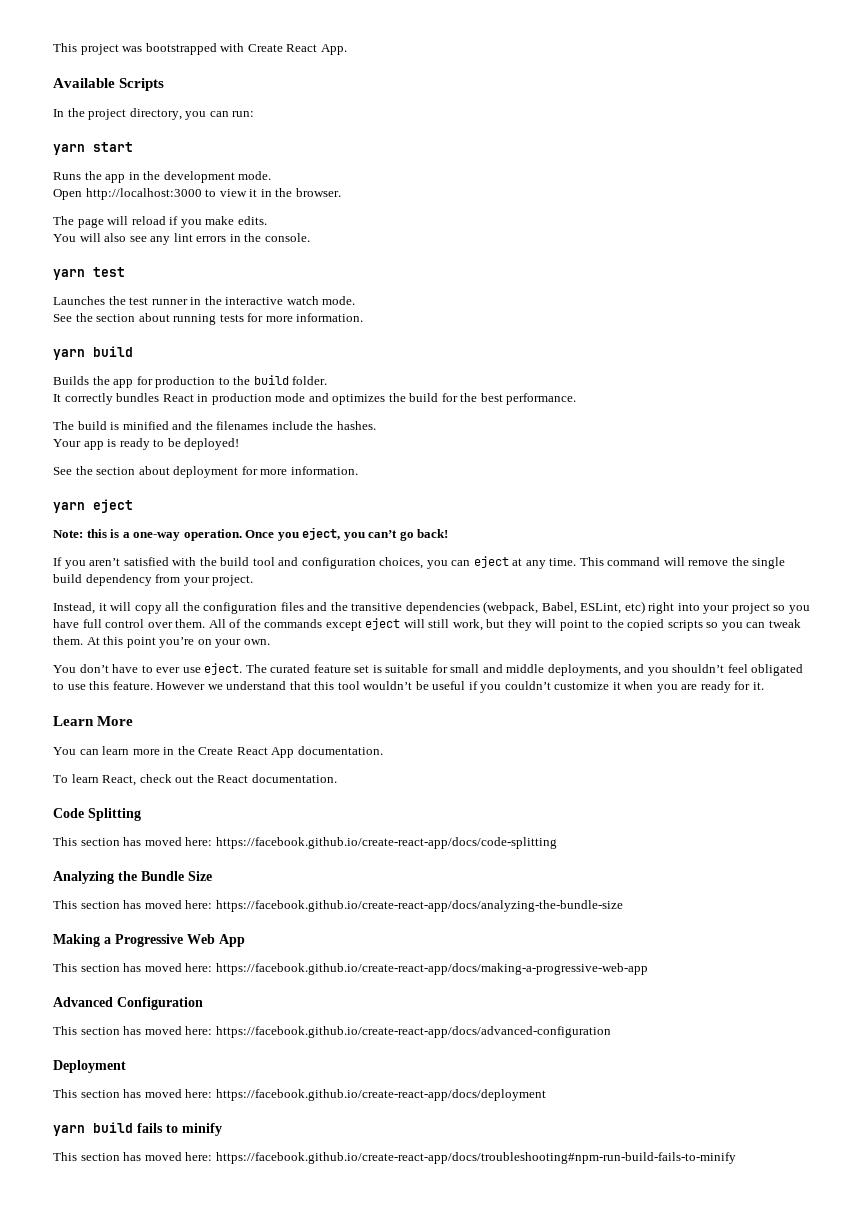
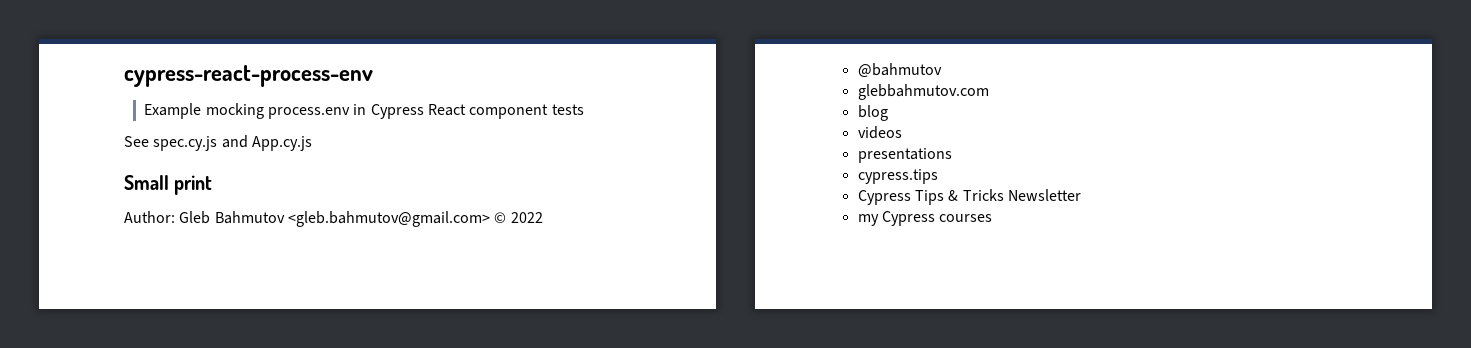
- This project was bootstrapped with Create React App.
- Available Scripts
- In the project directory, you can run:
- yarn start
- Runs the app in the development mode.
- Open http://localhost:3000 to view it in the browser.
- The page will reload if you make edits.
- You will also see any lint errors in the console.
- yarn test
- Launches the test runner in the interactive watch mode.
- See the section about running tests for more information.
- yarn build
- Builds the app for production to the build folder.
- It correctly bundles React in production mode and optimizes the build for the best performance.
- The build is minified and the filenames include the hashes.
- Your app is ready to be deployed!
- See the section about deployment for more information.
- yarn eject
- Note: this is a one-way operation. Once you eject, you can’t go back!
- If you aren’t satisfied with the build tool and configuration choices, you can eject at any time. This command will remove the single build dependency from your project.
- Instead, it will copy all the configuration files and the transitive dependencies (webpack, Babel, ESLint, etc) right into your project so you have full control over them. All of the commands except eject will still work, but they will point to the copied scripts so you can tweak them. At this point you’re on your own.
- You don’t have to ever use eject. The curated feature set is suitable for small and middle deployments, and you shouldn’t feel obligated to use this feature. However we understand that this tool wouldn’t be useful if you couldn’t customize it when you are ready for it.
- Learn More
- You can learn more in the Create React App documentation.
- To learn React, check out the React documentation.
- Code Splitting
- This section has moved here: https://facebook.github.io/create-react-app/docs/code-splitting
- Analyzing the Bundle Size
- This section has moved here: https://facebook.github.io/create-react-app/docs/analyzing-the-bundle-size
- Making a Progressive Web App
- This section has moved here: https://facebook.github.io/create-react-app/docs/making-a-progressive-web-app
- Advanced Configuration
- This section has moved here: https://facebook.github.io/create-react-app/docs/advanced-configuration
- Deployment
- This section has moved here: https://facebook.github.io/create-react-app/docs/deployment
- yarn build fails to minify
- This section has moved here: https://facebook.github.io/create-react-app/docs/troubleshooting#npm-run-build-fails-to-minify
+ cypress-react-process-env
+ Example mocking process.env in Cypress React component tests
+ See spec.cy.js and App.cy.js
+ Small print
+ Author: Gleb Bahmutov <gleb.bahmutov@gmail.com> © 2022
+ @bahmutov
+ glebbahmutov.com
+ blog
+ videos
+ presentations
+ cypress.tips
+ Cypress Tips & Tricks Newsletter
+ my Cypress courses

